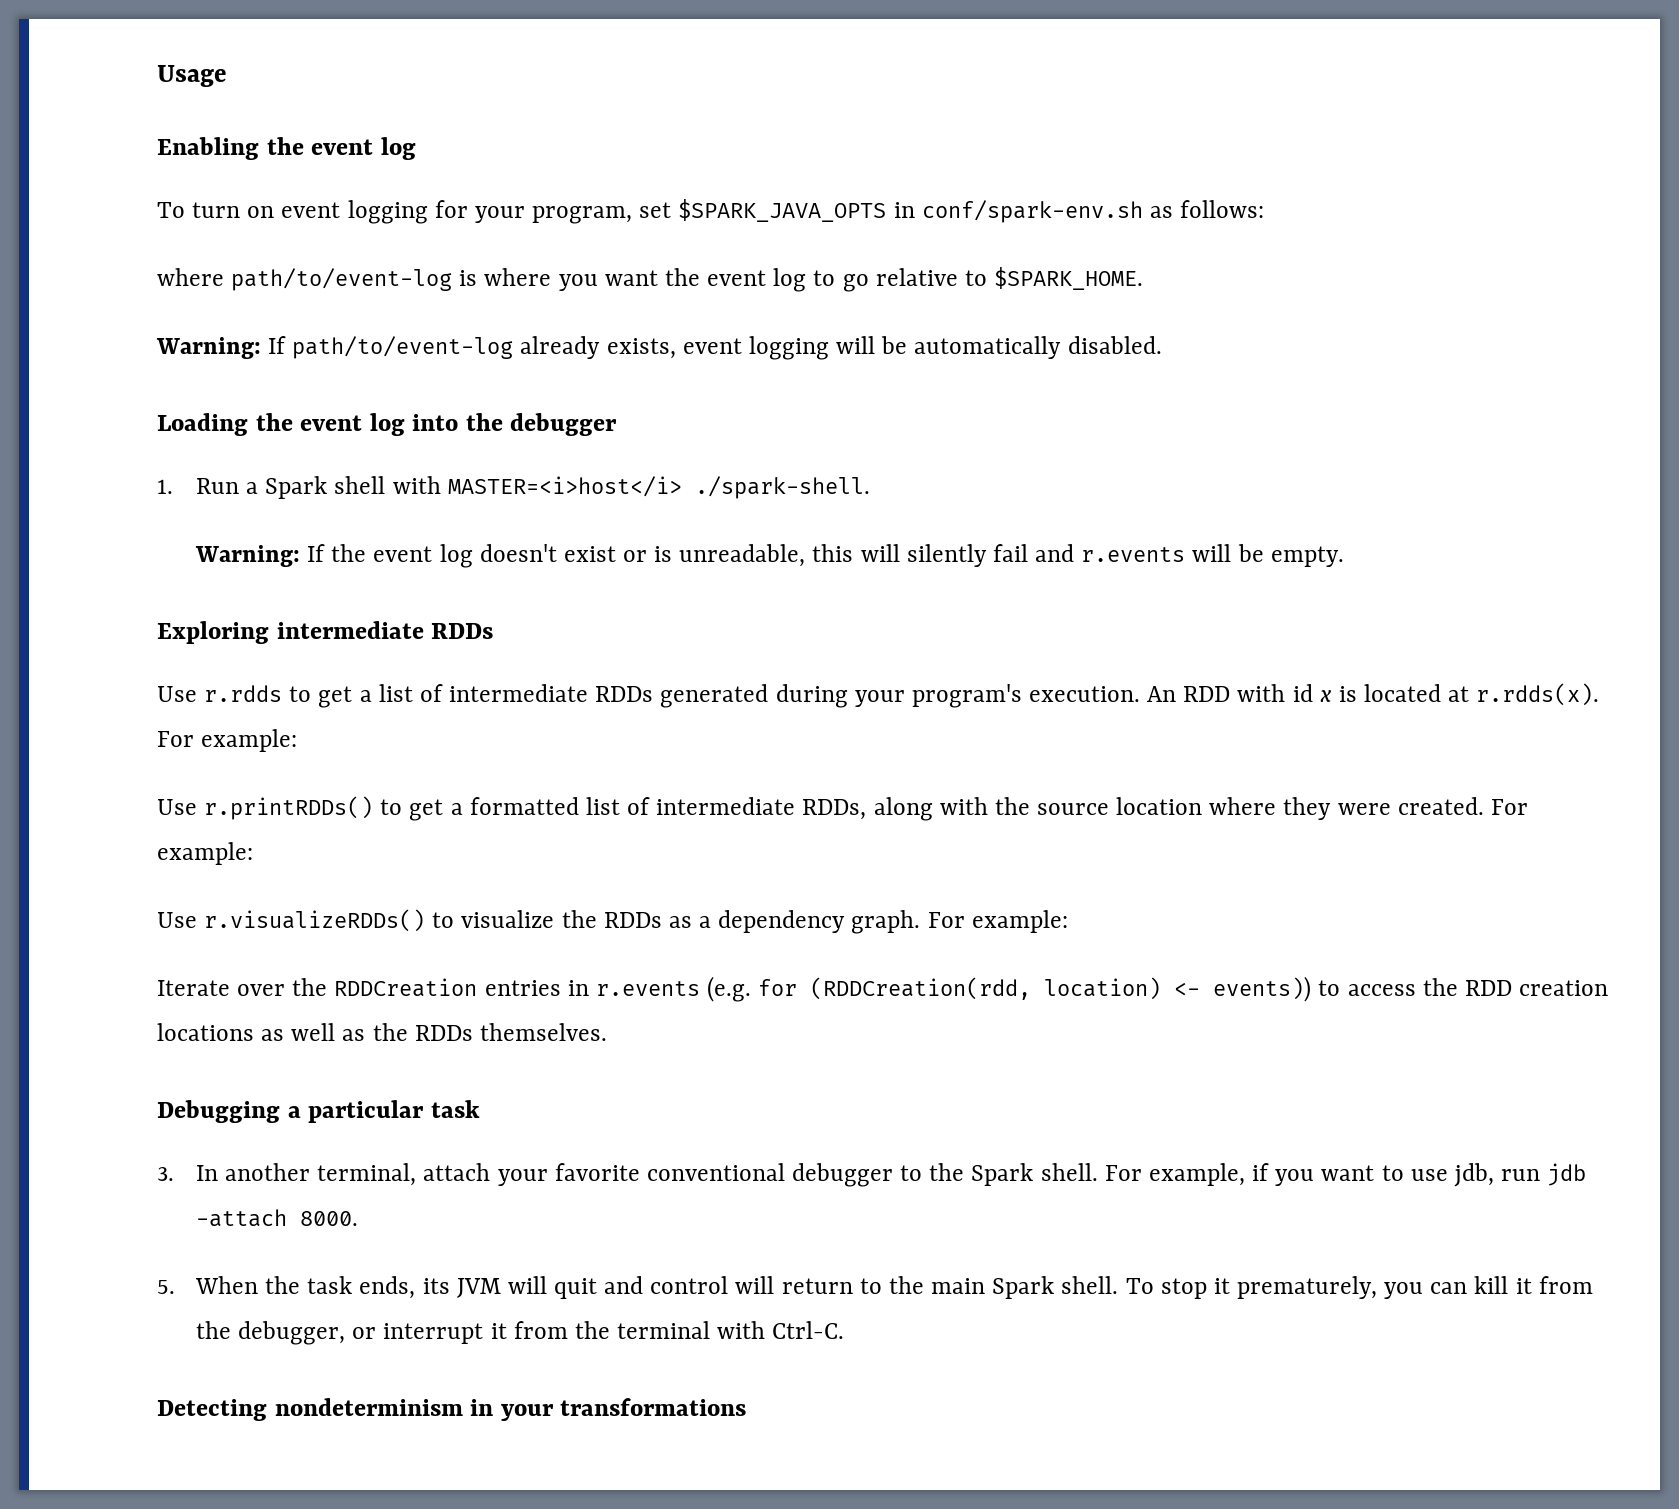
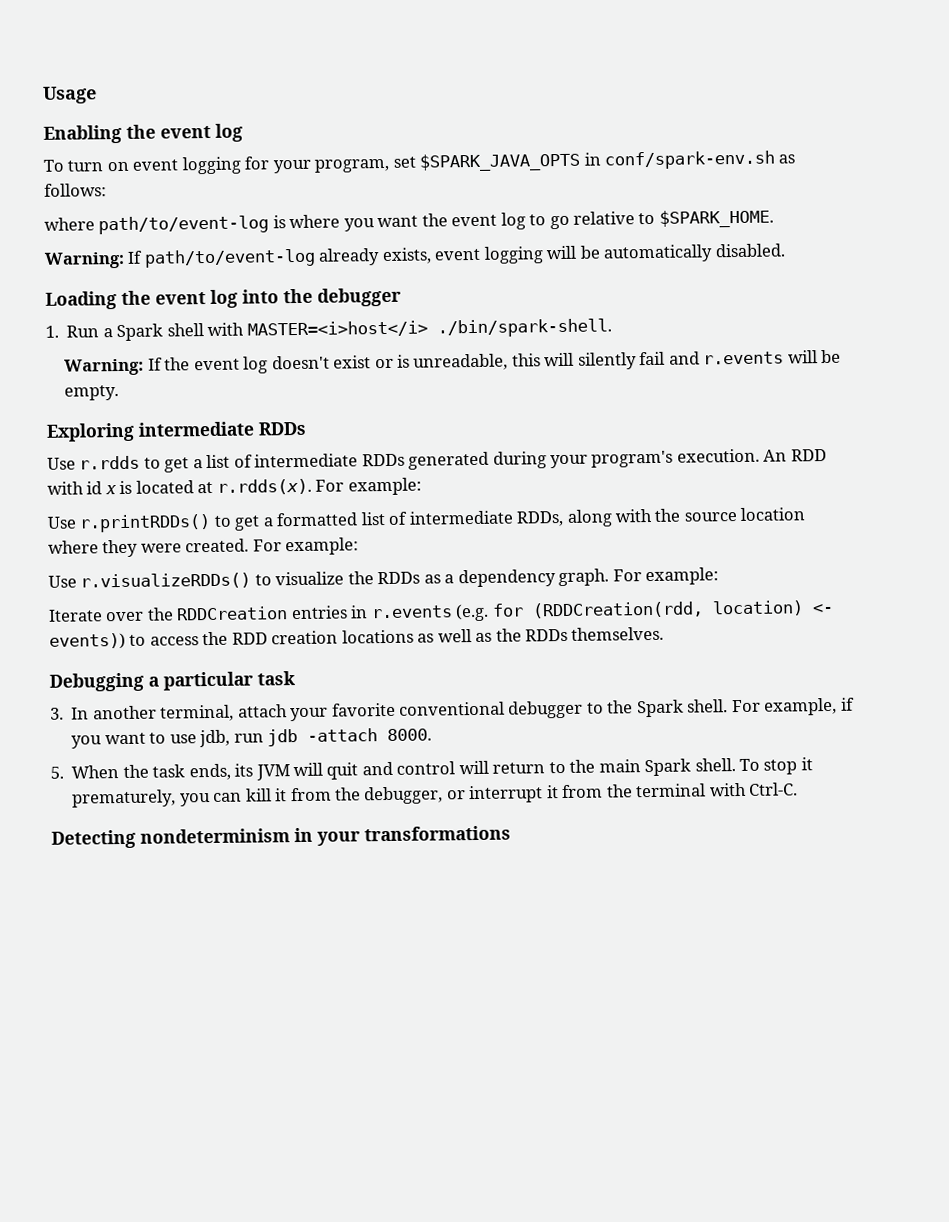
- 1. Run a Spark shell with MASTER=<i>host</i> ./spark-shell.
+ 1. Run a Spark shell with MASTER=<i>host</i> ./bin/spark-shell.

